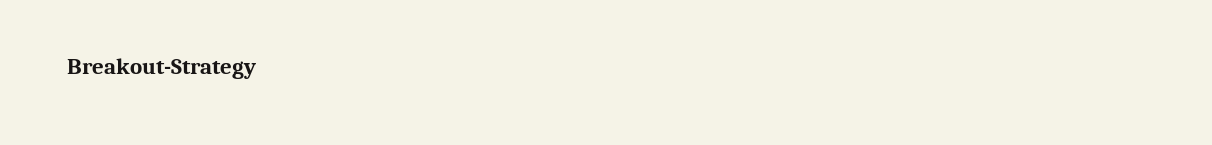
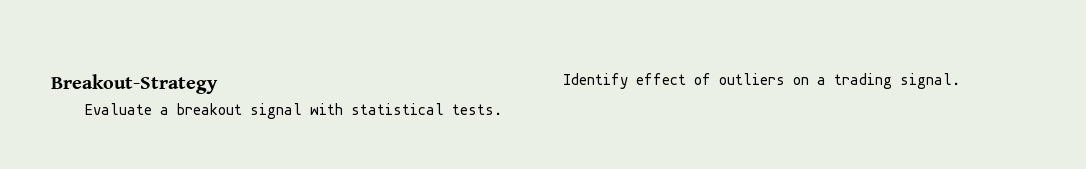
+ Evaluate a breakout signal with statistical tests. Identify effect of outliers on a trading signal.

